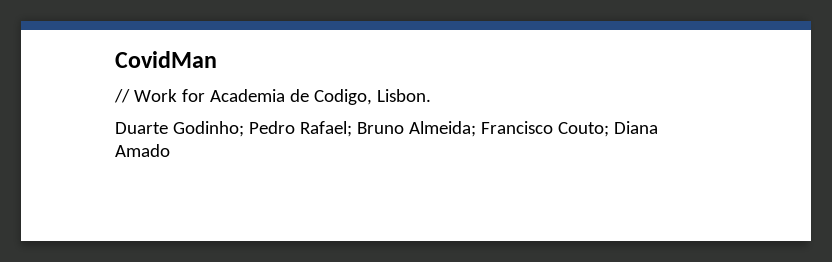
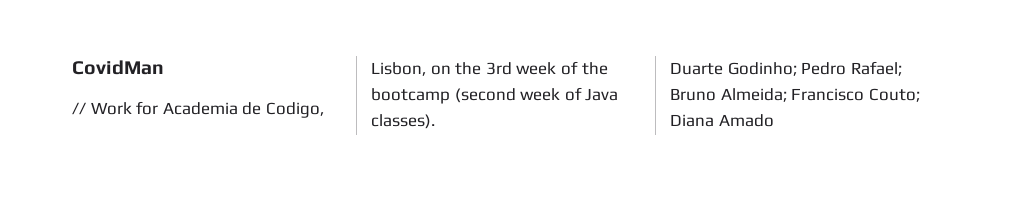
- // Work for Academia de Codigo, Lisbon.
+ // Work for Academia de Codigo, Lisbon, on the 3rd week of the bootcamp (second week of Java classes).

